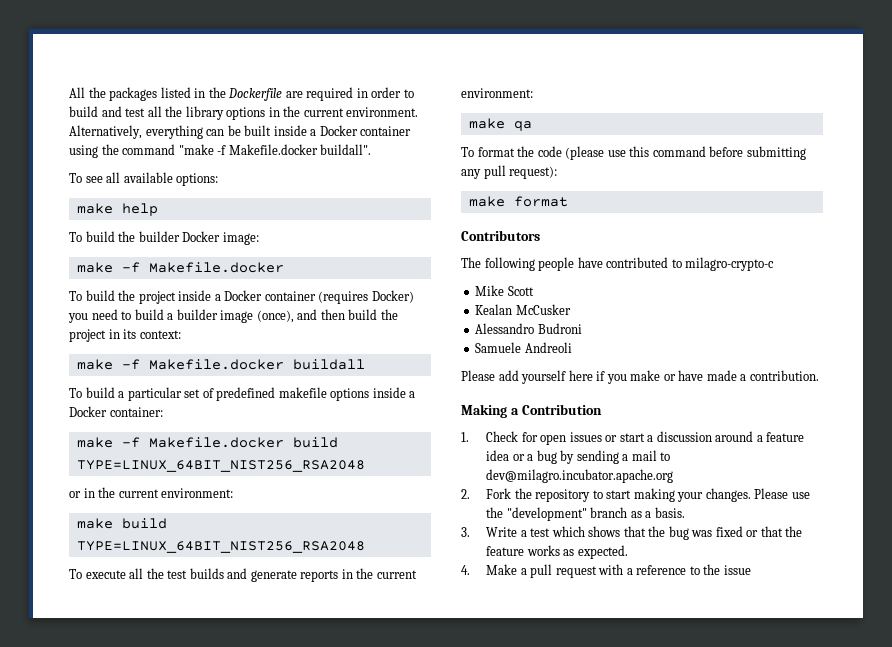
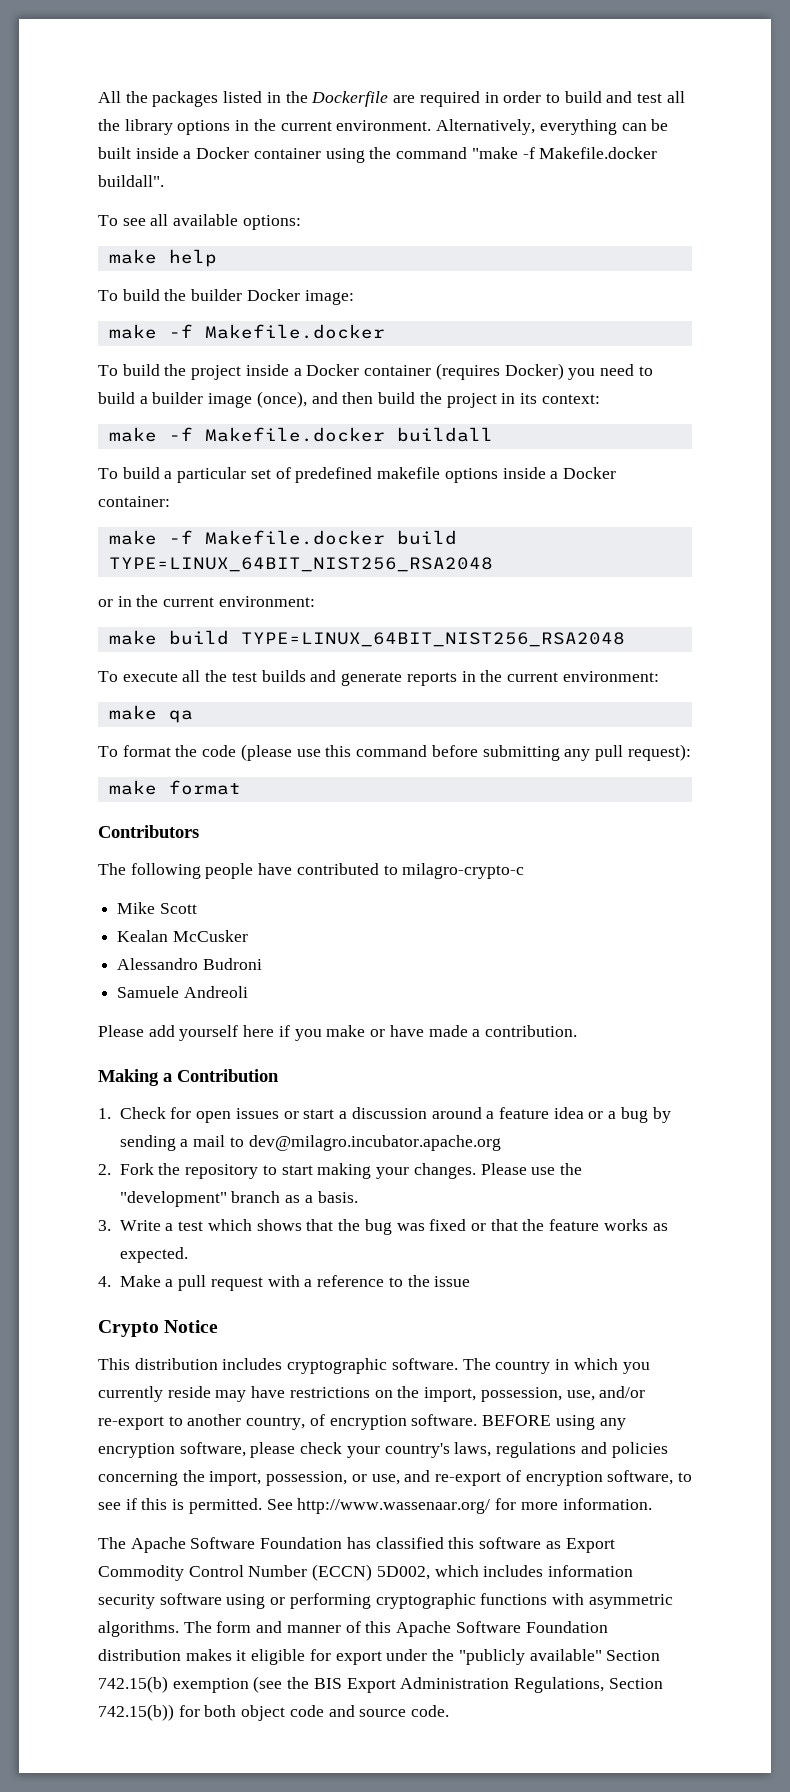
+ Crypto Notice
+ This distribution includes cryptographic software. The country in which you currently reside may have restrictions on the import, possession, use, and/or re-export to another country, of encryption software. BEFORE using any encryption software, please check your country's laws, regulations and policies concerning the import, possession, or use, and re-export of encryption software, to see if this is permitted. See http://www.wassenaar.org/ for more information.
+ The Apache Software Foundation has classified this software as Export Commodity Control Number (ECCN) 5D002, which includes information security software using or performing cryptographic functions with asymmetric algorithms. The form and manner of this Apache Software Foundation distribution makes it eligible for export under the "publicly available" Section 742.15(b) exemption (see the BIS Export Administration Regulations, Section 742.15(b)) for both object code and source code.

